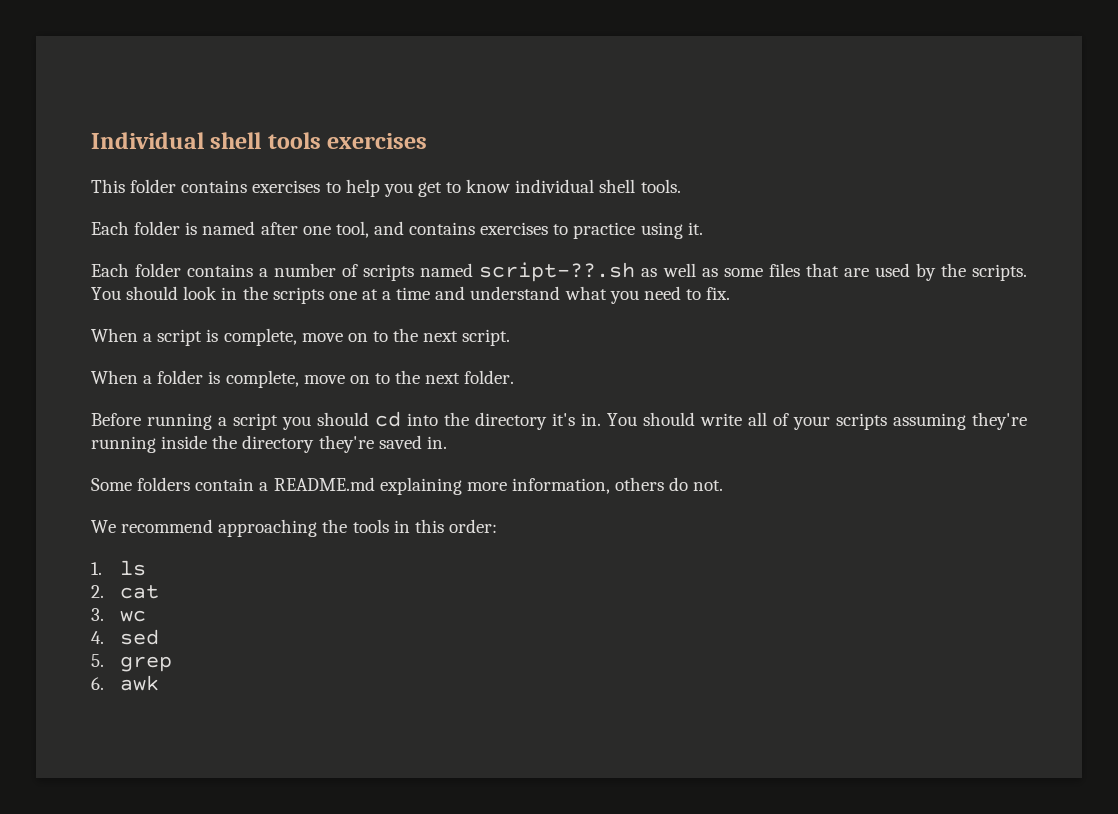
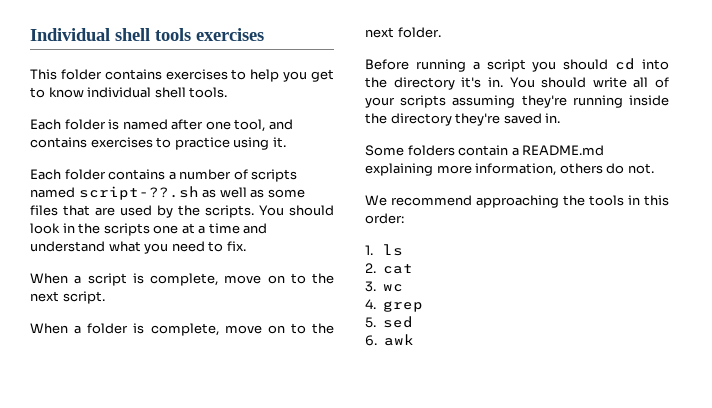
- 4. sed
+ 4. grep
+ 5. sed
- 5. grep

